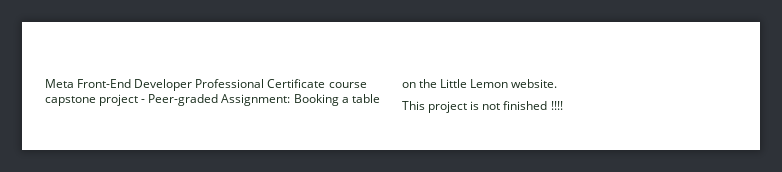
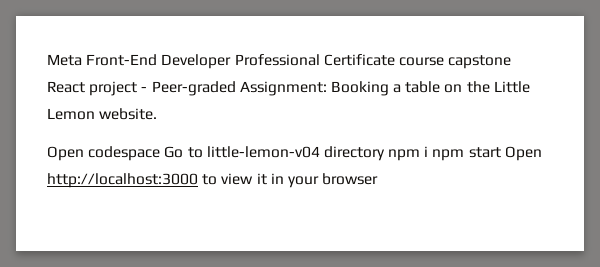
- Meta Front-End Developer Professional Certificate course capstone project - Peer-graded Assignment: Booking a table on the Little Lemon website.
+ Meta Front-End Developer Professional Certificate course capstone React project - Peer-graded Assignment: Booking a table on the Little Lemon website.
- This project is not finished !!!!
+ Open codespace Go to little-lemon-v04 directory npm i npm start Open http://localhost:3000 to view it in your browser

